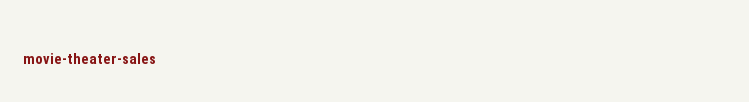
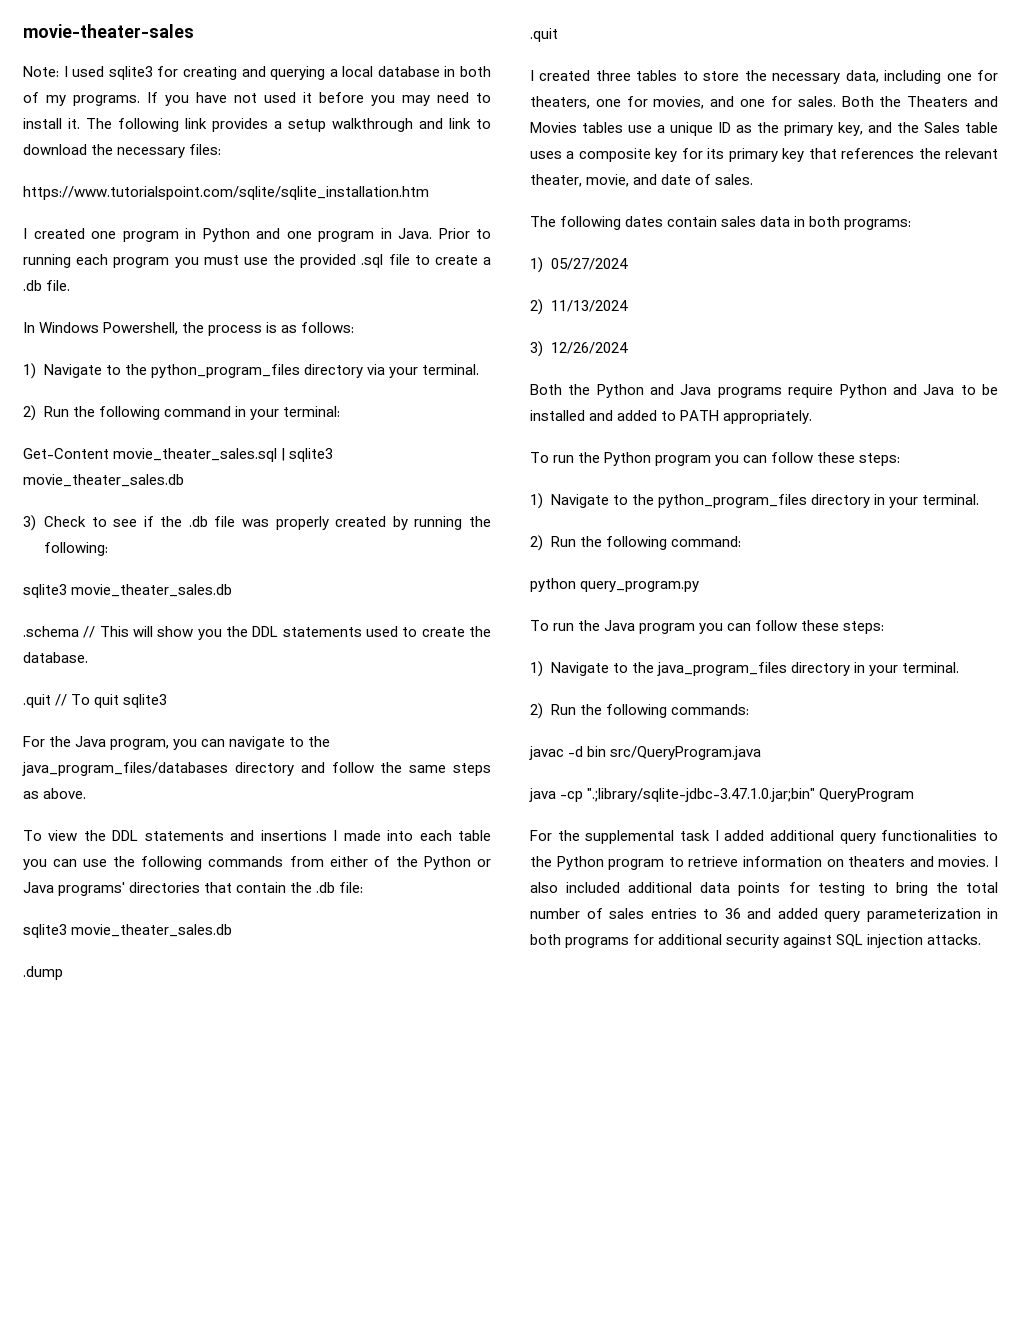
+ Note: I used sqlite3 for creating and querying a local database in both of my programs. If you have not used it before you may need to install it. The following link provides a setup walkthrough and link to download the necessary files:
+ https://www.tutorialspoint.com/sqlite/sqlite_installation.htm
+ I created one program in Python and one program in Java. Prior to running each program you must use the provided .sql file to create a .db file.
+ In Windows Powershell, the process is as follows:
+ 1) Navigate to the python_program_files directory via your terminal.
+ 2) Run the following command in your terminal:
+ Get-Content movie_theater_sales.sql | sqlite3 movie_theater_sales.db
+ 3) Check to see if the .db file was properly created by running the following:
+ sqlite3 movie_theater_sales.db
+ .schema // This will show you the DDL statements used to create the database.
+ .quit // To quit sqlite3
+ For the Java program, you can navigate to the java_program_files/databases directory and follow the same steps as above.
+ To view the DDL statements and insertions I made into each table you can use the following commands from either of the Python or Java programs' directories that contain the .db file:
+ sqlite3 movie_theater_sales.db
+ .dump
+ .quit
+ I created three tables to store the necessary data, including one for theaters, one for movies, and one for sales. Both the Theaters and Movies tables use a unique ID as the primary key, and the Sales table uses a composite key for its primary key that references the relevant theater, movie, and date of sales.
+ The following dates contain sales data in both programs:
+ 1) 05/27/2024
+ 2) 11/13/2024
+ 3) 12/26/2024
+ Both the Python and Java programs require Python and Java to be installed and added to PATH appropriately.
+ To run the Python program you can follow these steps:
+ 1) Navigate to the python_program_files directory in your terminal.
+ 2) Run the following command:
+ python query_program.py
+ To run the Java program you can follow these steps:
+ 1) Navigate to the java_program_files directory in your terminal.
+ 2) Run the following commands:
+ javac -d bin src/QueryProgram.java
+ java -cp ".;library/sqlite-jdbc-3.47.1.0.jar;bin" QueryProgram
+ For the supplemental task I added additional query functionalities to the Python program to retrieve information on theaters and movies. I also included additional data points for testing to bring the total number of sales entries to 36 and added query parameterization in both programs for additional security against SQL injection attacks.

